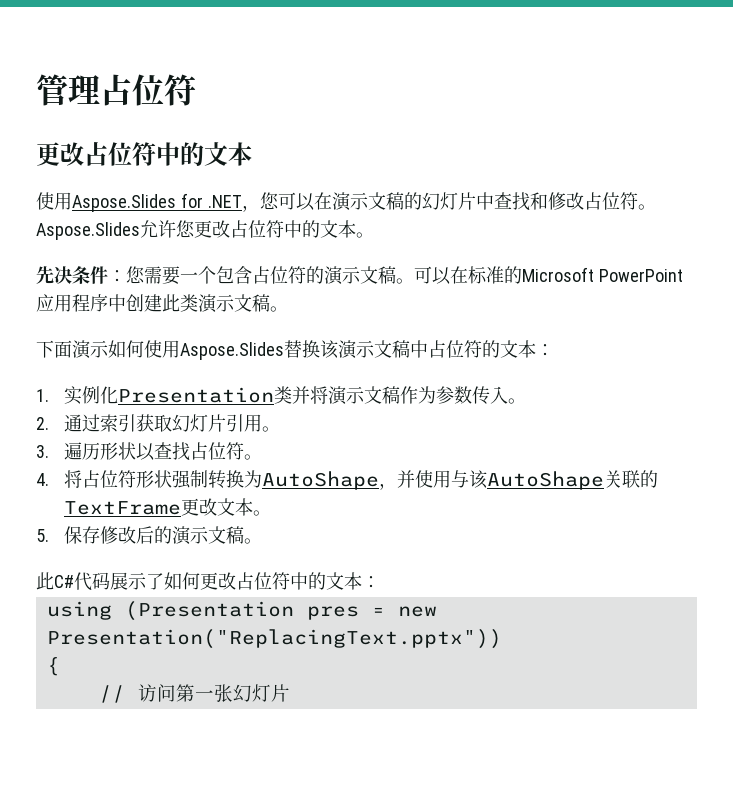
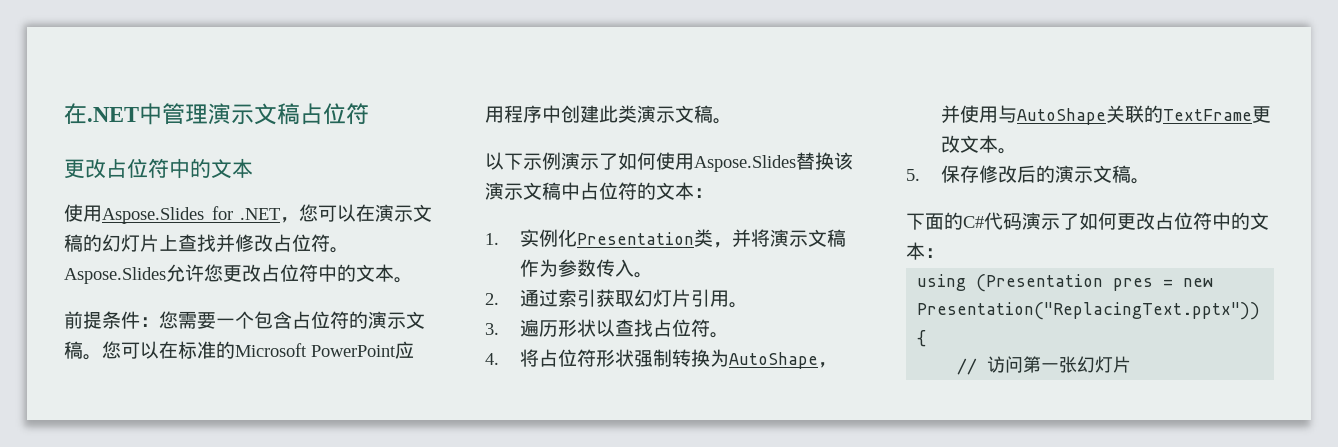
- 管理占位符
+ 在.NET中管理演示文稿占位符
- 使用Aspose.Slides for .NET，您可以在演示文稿的幻灯片中查找和修改占位符。
+ 使用Aspose.Slides for .NET，您可以在演示文稿的幻灯片上查找并修改占位符。
- 先决条件：您需要一个包含占位符的演示文稿。
+ 前提条件：您需要一个包含占位符的演示文稿。
- 可以在标准的Microsoft PowerPoint应用程序中创建此类演示文稿。
+ 您可以在标准的Microsoft PowerPoint应用程序中创建此类演示文稿。
- 下面演示如何使用Aspose.Slides替换该演示文稿中占位符的文本：
+ 以下示例演示了如何使用Aspose.Slides替换该演示文稿中占位符的文本：
- 1.实例化Presentation类并将演示文稿作为参数传入。
+ 1.实例化Presentation类，并将演示文稿作为参数传入。
- 4.将占位符形状强制转换为AutoShape，并使用与该AutoShape关联的TextFrame更改文本。
+ 4.将占位符形状强制转换为AutoShape，并使用与AutoShape关联的TextFrame更改文本。
- 此C#代码展示了如何更改占位符中的文本：
+ 下面的C#代码演示了如何更改占位符中的文本：

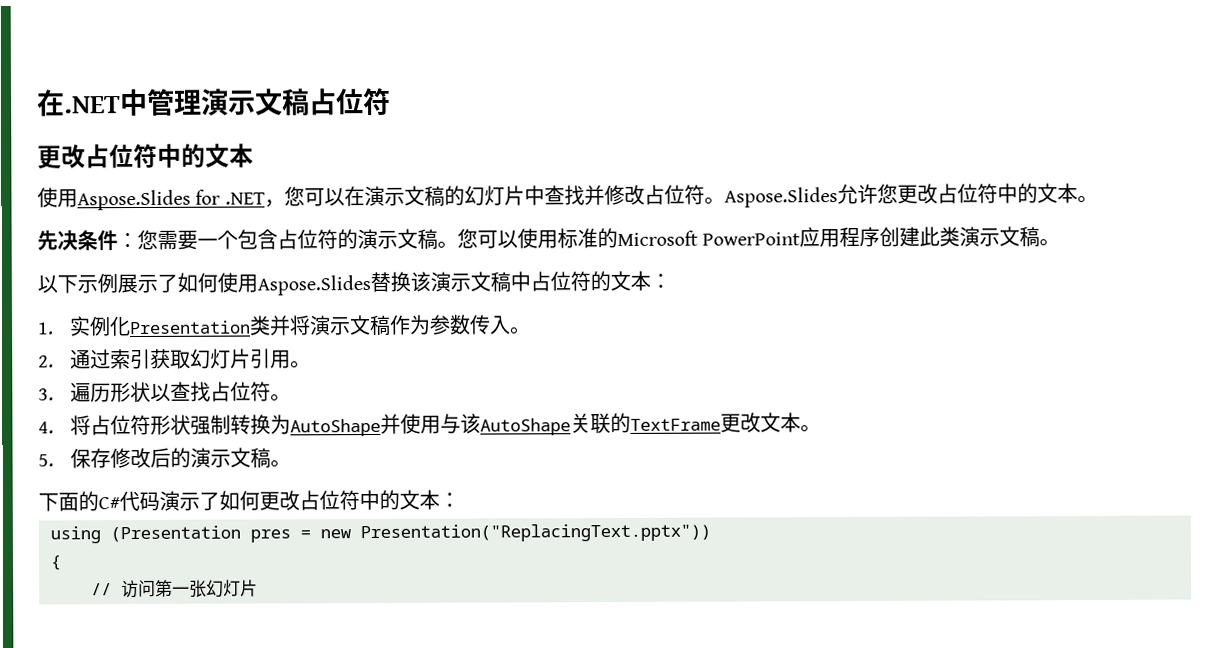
- 使用Aspose.Slides for .NET，您可以在演示文稿的幻灯片上查找并修改占位符。
+ 使用Aspose.Slides for .NET，您可以在演示文稿的幻灯片中查找并修改占位符。
- 前提条件：您需要一个包含占位符的演示文稿。
+ 先决条件：您需要一个包含占位符的演示文稿。
- 您可以在标准的Microsoft PowerPoint应用程序中创建此类演示文稿。
+ 您可以使用标准的Microsoft PowerPoint应用程序创建此类演示文稿。
- 以下示例演示了如何使用Aspose.Slides替换该演示文稿中占位符的文本：
+ 以下示例展示了如何使用Aspose.Slides替换该演示文稿中占位符的文本：
- 1.实例化Presentation类，并将演示文稿作为参数传入。
+ 1.实例化Presentation类并将演示文稿作为参数传入。
- 4.将占位符形状强制转换为AutoShape，并使用与AutoShape关联的TextFrame更改文本。
+ 4.将占位符形状强制转换为AutoShape并使用与该AutoShape关联的TextFrame更改文本。

